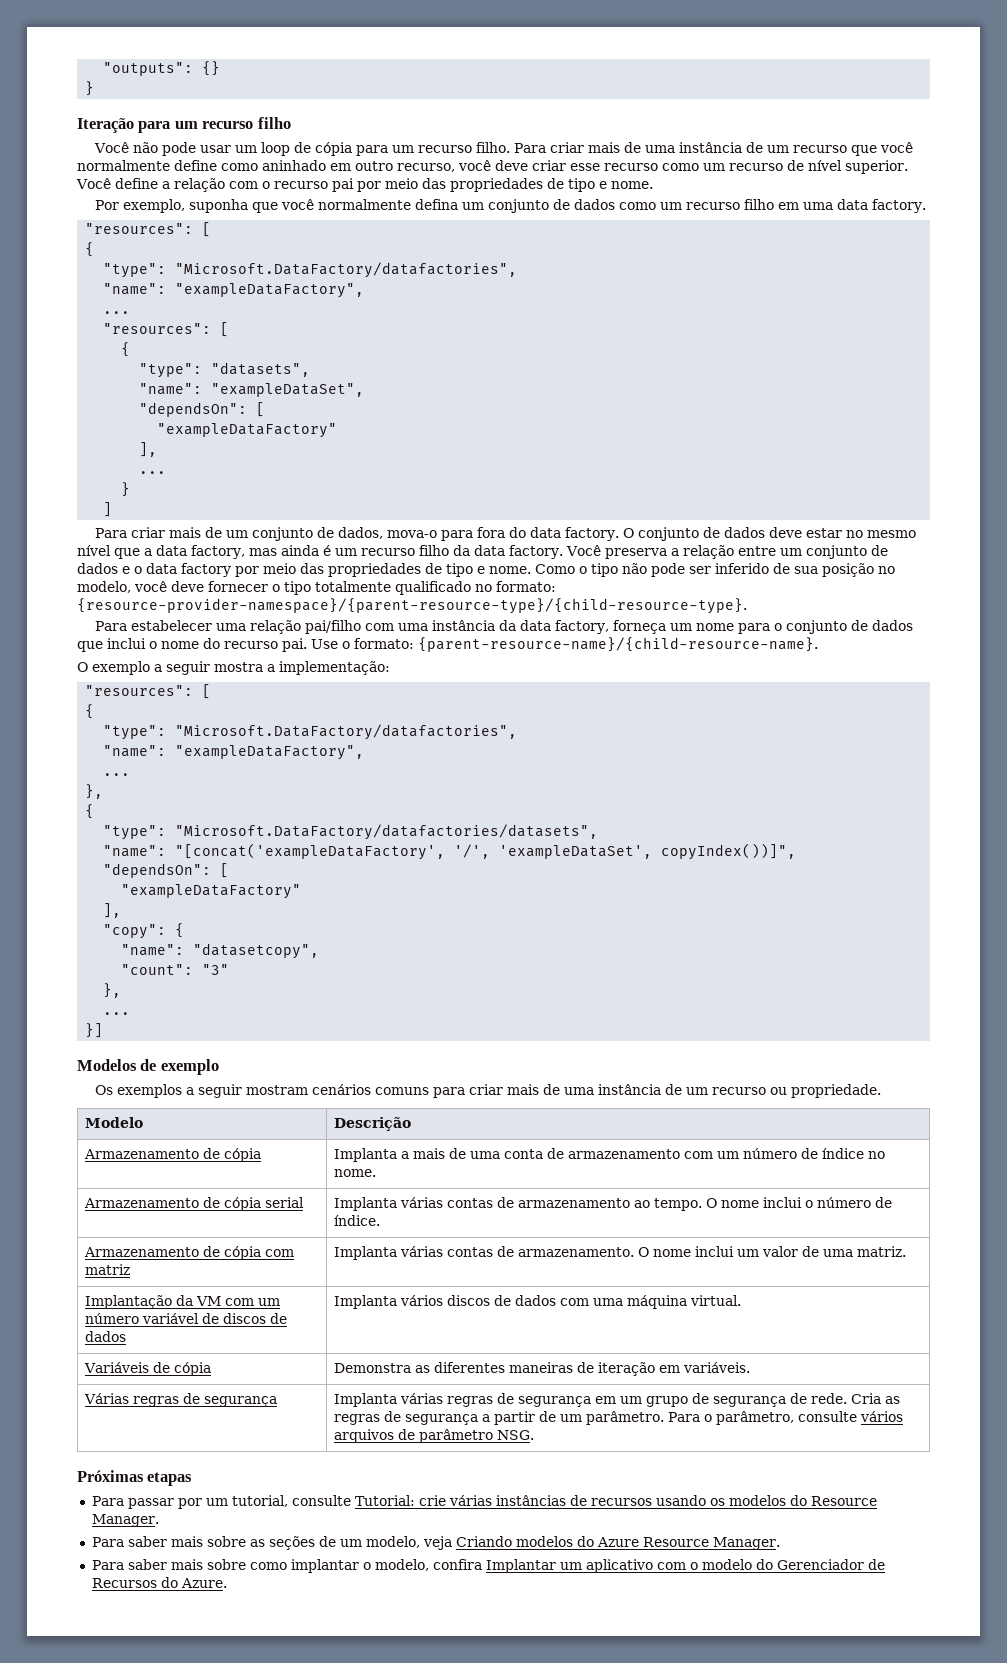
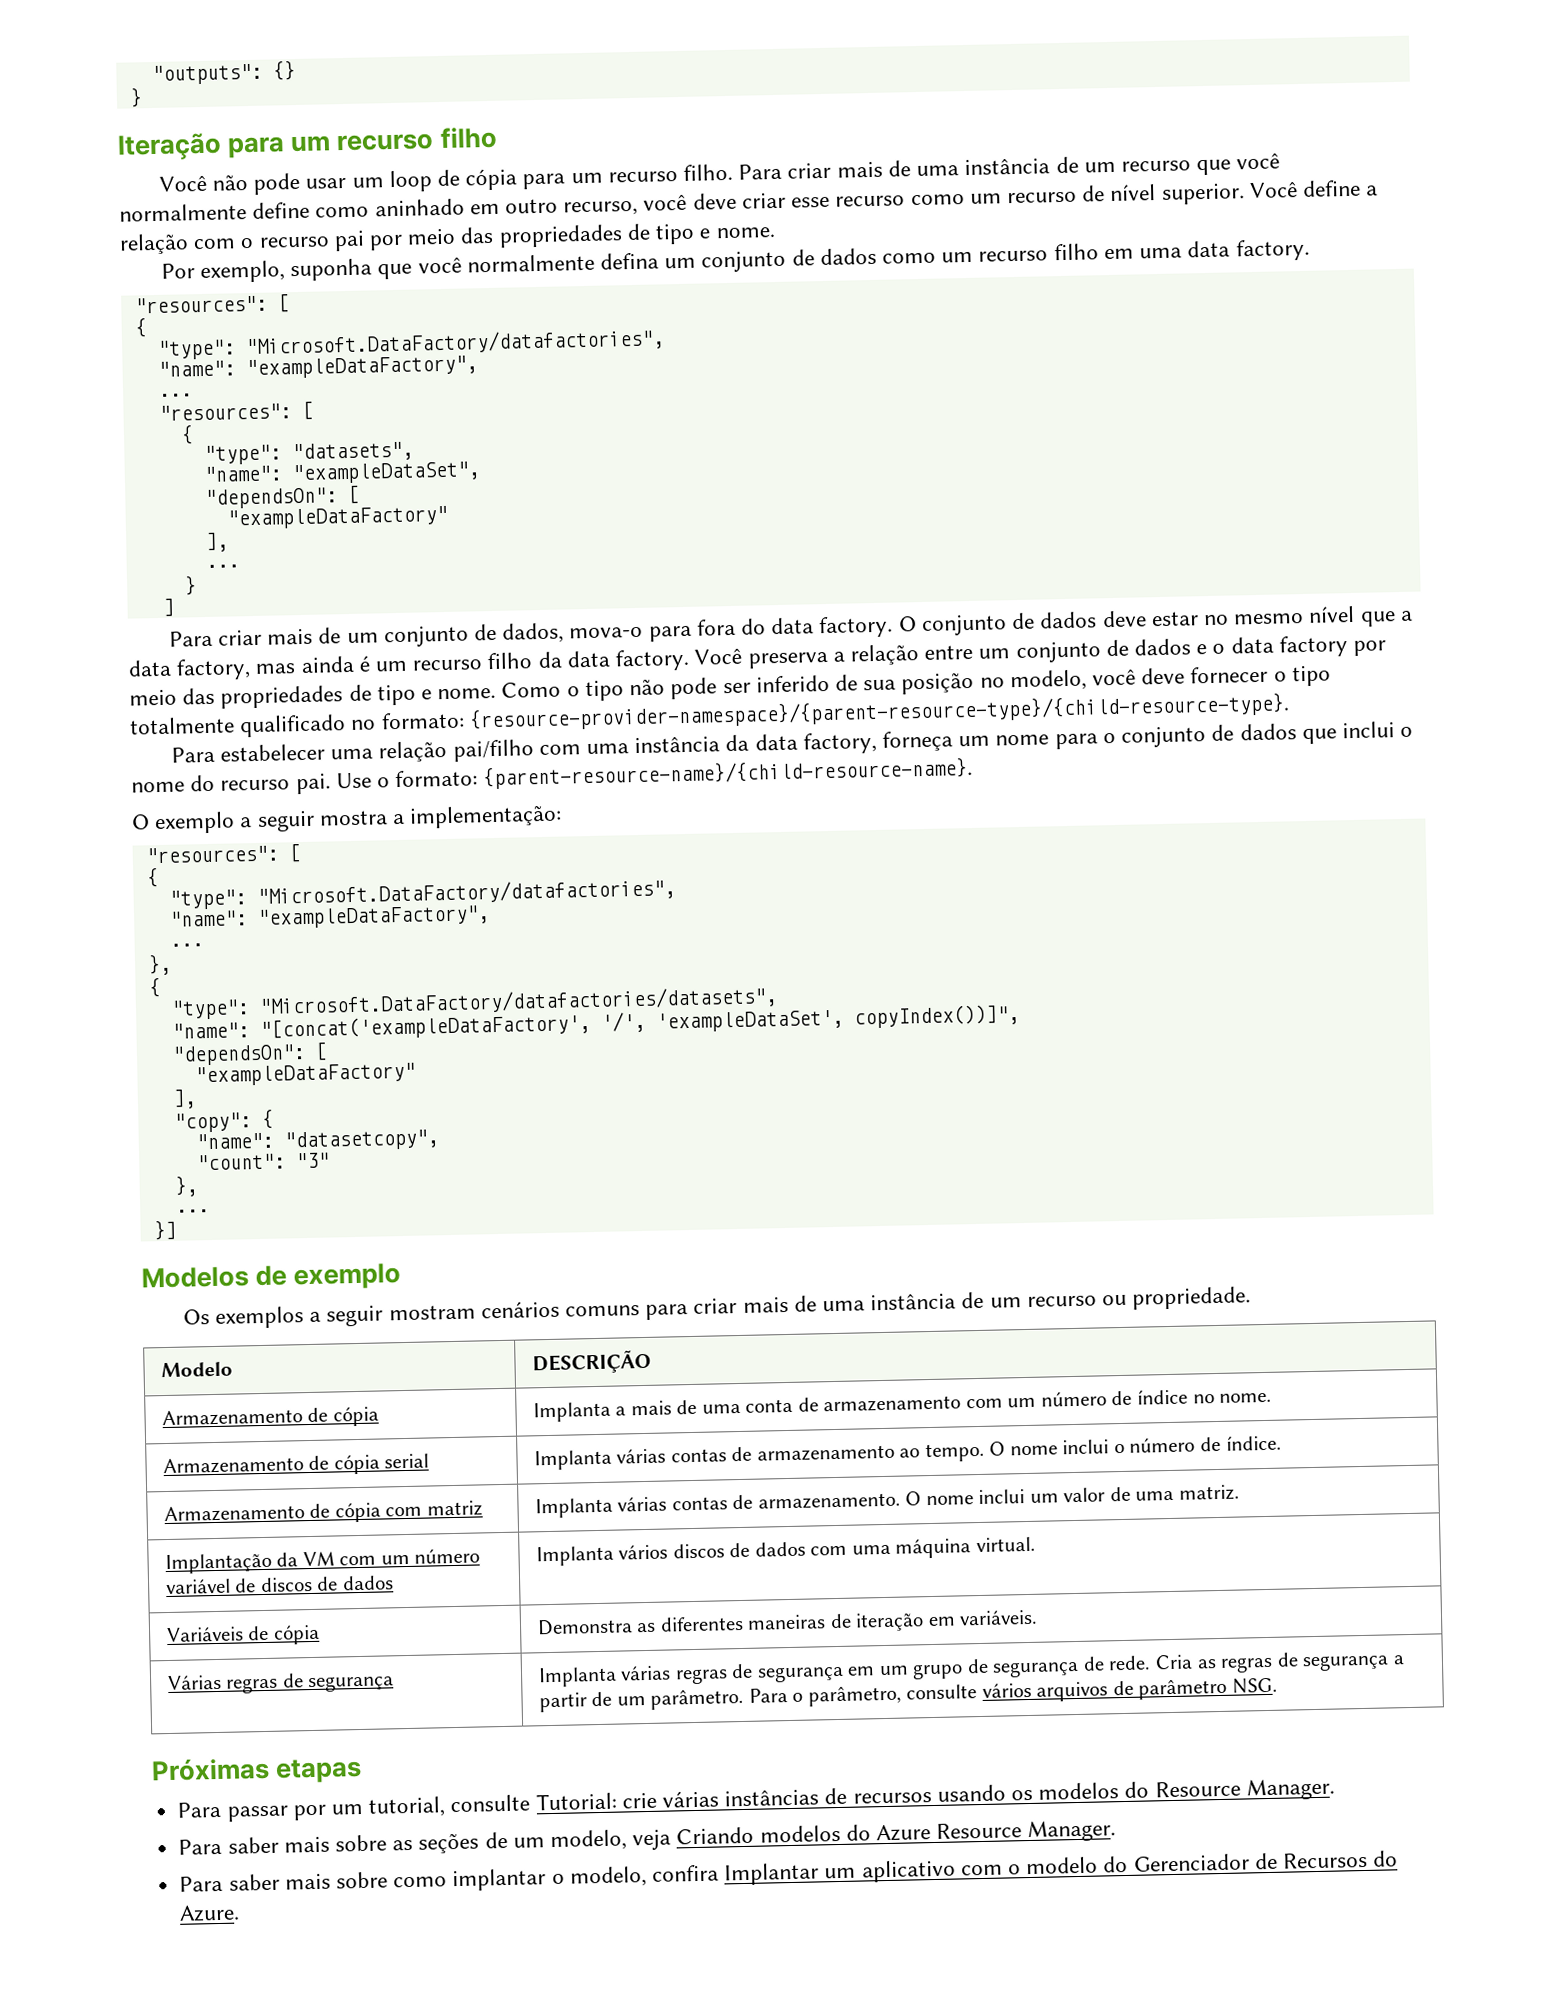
- Modelo | Descrição
+ Modelo | DESCRIÇÃO

